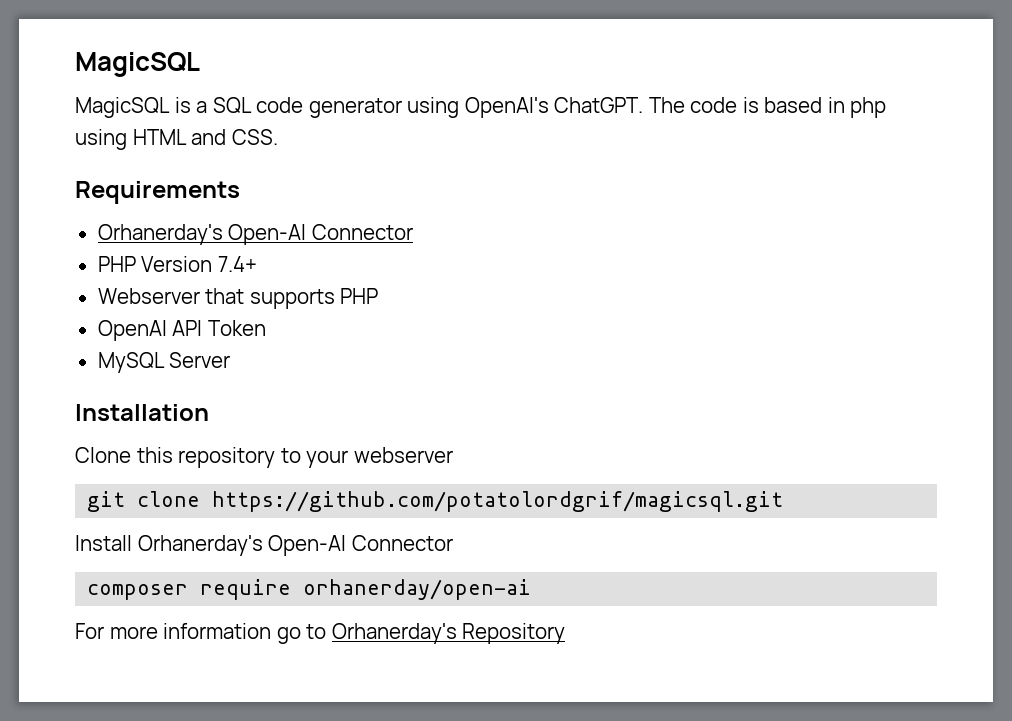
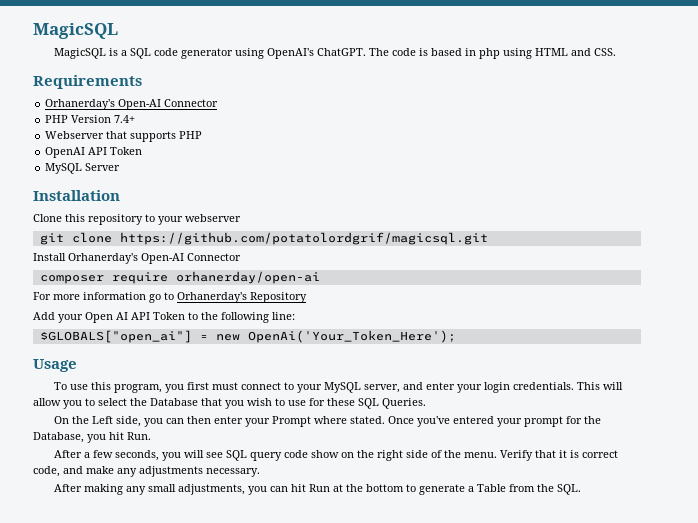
+ Add your Open AI API Token to the following line:
+ $GLOBALS["open_ai"] = new OpenAi('Your_Token_Here');
+ Usage
+ To use this program, you first must connect to your MySQL server, and enter your login credentials. This will allow you to select the Database that you wish to use for these SQL Queries.
+ On the Left side, you can then enter your Prompt where stated. Once you've entered your prompt for the Database, you hit Run.
+ After a few seconds, you will see SQL query code show on the right side of the menu. Verify that it is correct code, and make any adjustments necessary.
+ After making any small adjustments, you can hit Run at the bottom to generate a Table from the SQL.

